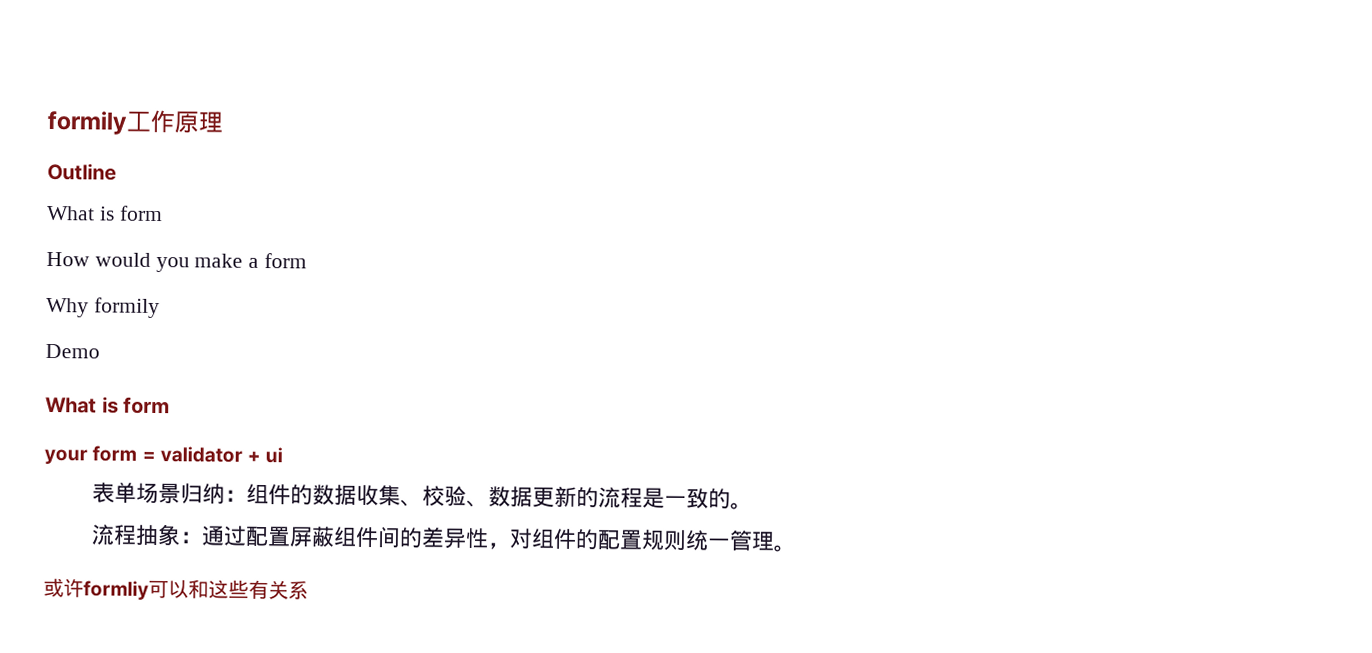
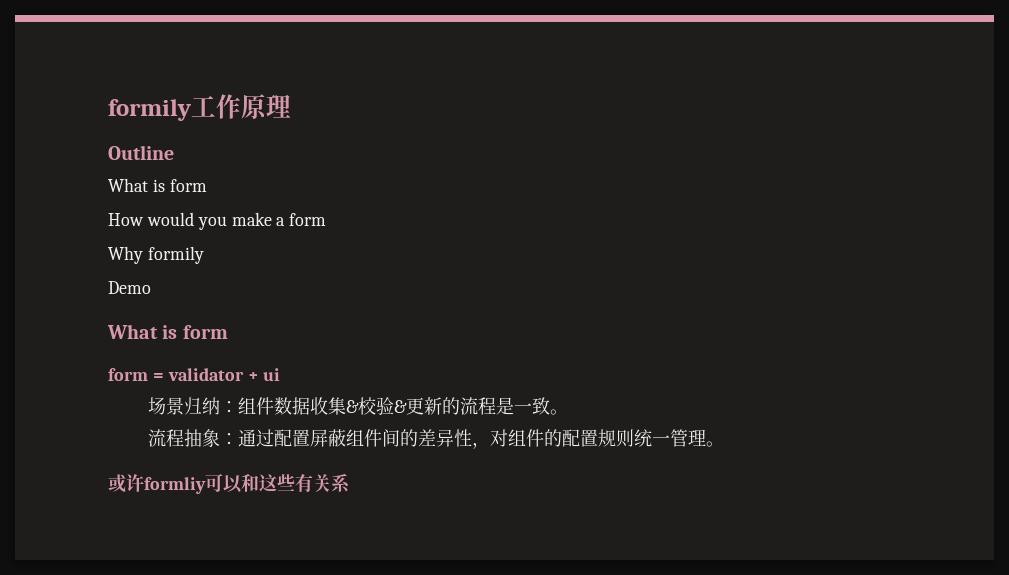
- your form = validator + ui
+ form = validator + ui
- 表单场景归纳：组件的数据收集、校验、数据更新的流程是一致的。
+ 场景归纳：组件数据收集&校验&更新的流程是一致。

